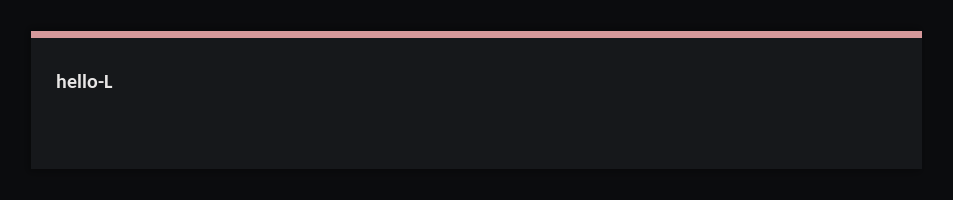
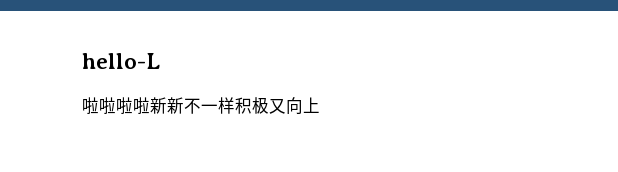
+ 啦啦啦啦新新不一样积极又向上

